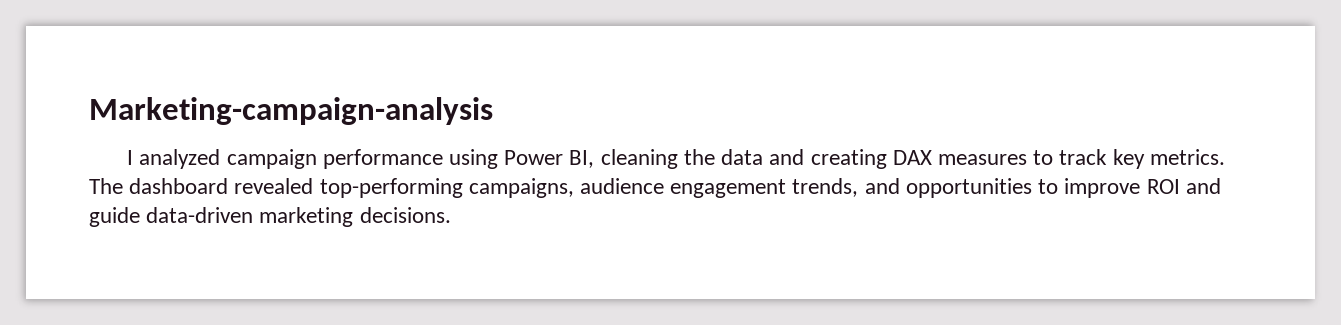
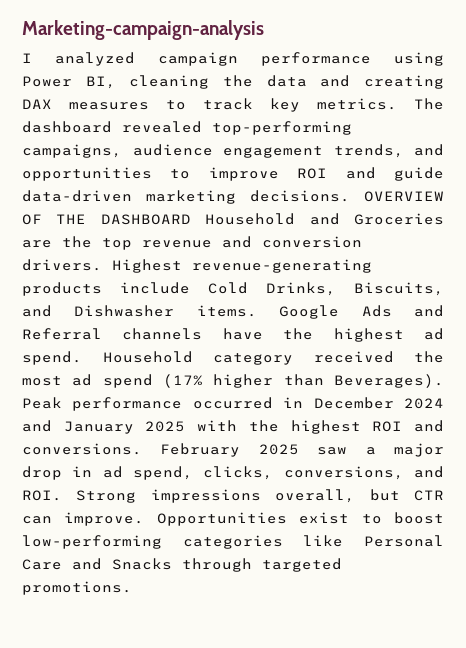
+ OVERVIEW OF THE DASHBOARD Household and Groceries are the top revenue and conversion drivers. Highest revenue-generating products include Cold Drinks, Biscuits, and Dishwasher items. Google Ads and Referral channels have the highest ad spend. Household category received the most ad spend (17% higher than Beverages). Peak performance occurred in December 2024 and January 2025 with the highest ROI and conversions. February 2025 saw a major drop in ad spend, clicks, conversions, and ROI. Strong impressions overall, but CTR can improve. Opportunities exist to boost low-performing categories like Personal Care and Snacks through targeted promotions.

